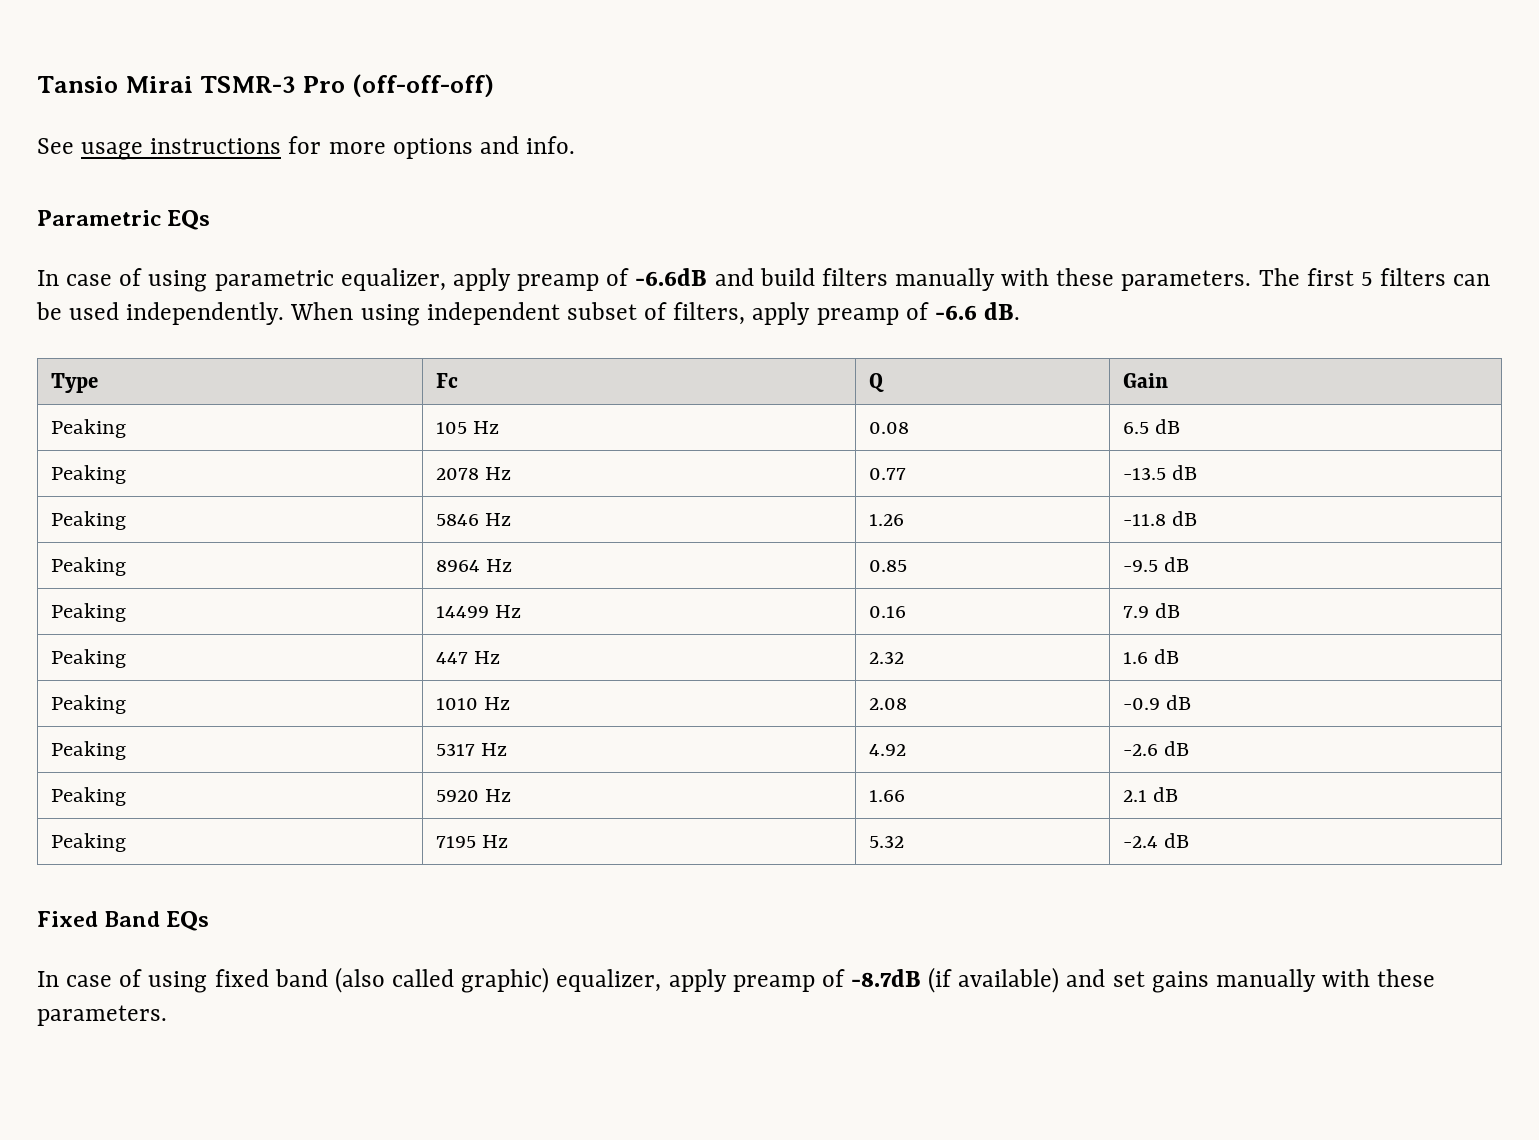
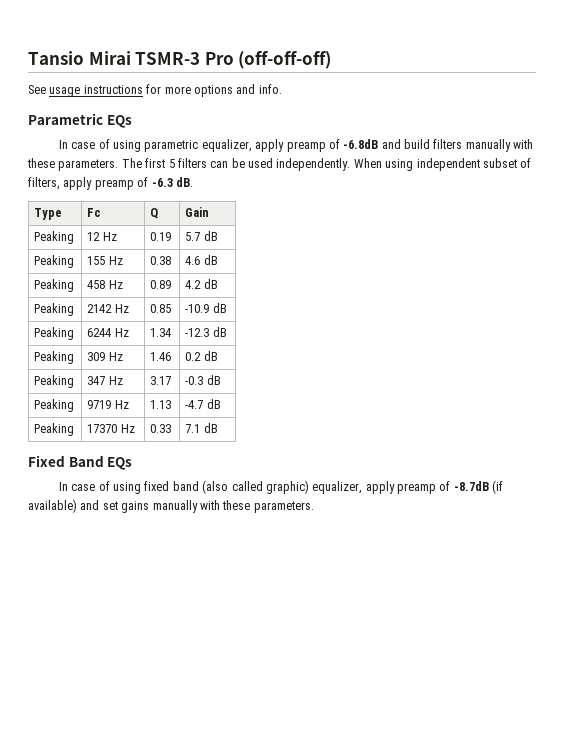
- In case of using parametric equalizer, apply preamp of -6.6dB and build filters manually with these parameters.
+ In case of using parametric equalizer, apply preamp of -6.8dB and build filters manually with these parameters.
- When using independent subset of filters, apply preamp of -6.6 dB.
+ When using independent subset of filters, apply preamp of -6.3 dB.
- Peaking | 105 Hz | 0.08 | 6.5 dB
- Peaking | 2078 Hz | 0.77 | -13.5 dB
- Peaking | 5846 Hz | 1.26 | -11.8 dB
- Peaking | 8964 Hz | 0.85 | -9.5 dB
- Peaking | 14499 Hz | 0.16 | 7.9 dB
- Peaking | 447 Hz | 2.32 | 1.6 dB
- Peaking | 1010 Hz | 2.08 | -0.9 dB
- Peaking | 5317 Hz | 4.92 | -2.6 dB
- Peaking | 5920 Hz | 1.66 | 2.1 dB
- Peaking | 7195 Hz | 5.32 | -2.4 dB
+ Peaking | 12 Hz | 0.19 | 5.7 dB
+ Peaking | 155 Hz | 0.38 | 4.6 dB
+ Peaking | 458 Hz | 0.89 | 4.2 dB
+ Peaking | 2142 Hz | 0.85 | -10.9 dB
+ Peaking | 6244 Hz | 1.34 | -12.3 dB
+ Peaking | 309 Hz | 1.46 | 0.2 dB
+ Peaking | 347 Hz | 3.17 | -0.3 dB
+ Peaking | 9719 Hz | 1.13 | -4.7 dB
+ Peaking | 17370 Hz | 0.33 | 7.1 dB

